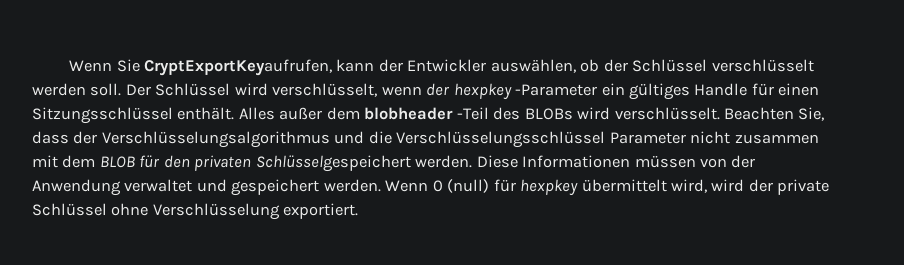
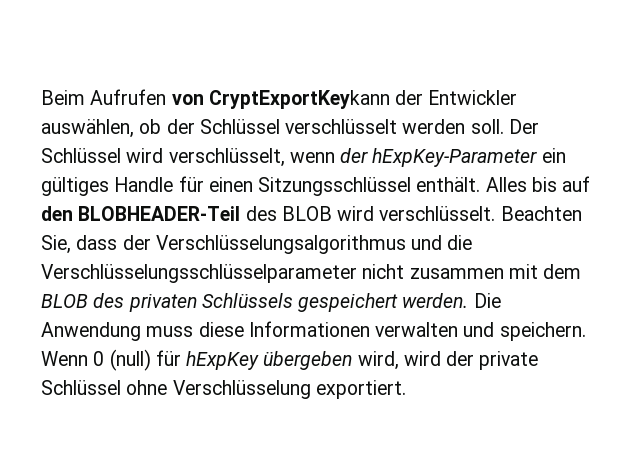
- Wenn Sie CryptExportKeyaufrufen, kann der Entwickler auswählen, ob der Schlüssel verschlüsselt werden soll.
+ Beim Aufrufen von CryptExportKeykann der Entwickler auswählen, ob der Schlüssel verschlüsselt werden soll.
- Der Schlüssel wird verschlüsselt, wenn der hexpkey -Parameter ein gültiges Handle für einen Sitzungsschlüssel enthält.
+ Der Schlüssel wird verschlüsselt, wenn der hExpKey-Parameter ein gültiges Handle für einen Sitzungsschlüssel enthält.
- Alles außer dem blobheader -Teil des BLOBs wird verschlüsselt.
+ Alles bis auf den BLOBHEADER-Teil des BLOB wird verschlüsselt.
- Beachten Sie, dass der Verschlüsselungsalgorithmus und die Verschlüsselungsschlüssel Parameter nicht zusammen mit dem BLOB für den privaten Schlüsselgespeichert werden. Diese Informationen müssen von der Anwendung verwaltet und gespeichert werden.
+ Beachten Sie, dass der Verschlüsselungsalgorithmus und die Verschlüsselungsschlüsselparameter nicht zusammen mit dem BLOB des privaten Schlüssels gespeichert werden. Die Anwendung muss diese Informationen verwalten und speichern.
- Wenn 0 (null) für hexpkey übermittelt wird, wird der private Schlüssel ohne Verschlüsselung exportiert.
+ Wenn 0 (null) für hExpKey übergeben wird, wird der private Schlüssel ohne Verschlüsselung exportiert.

